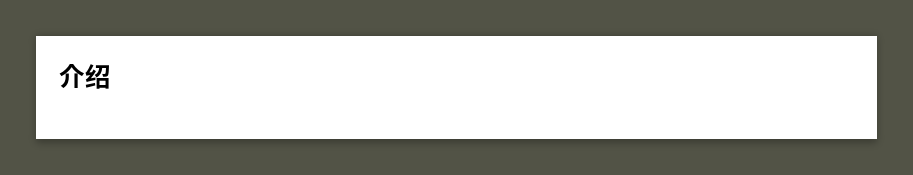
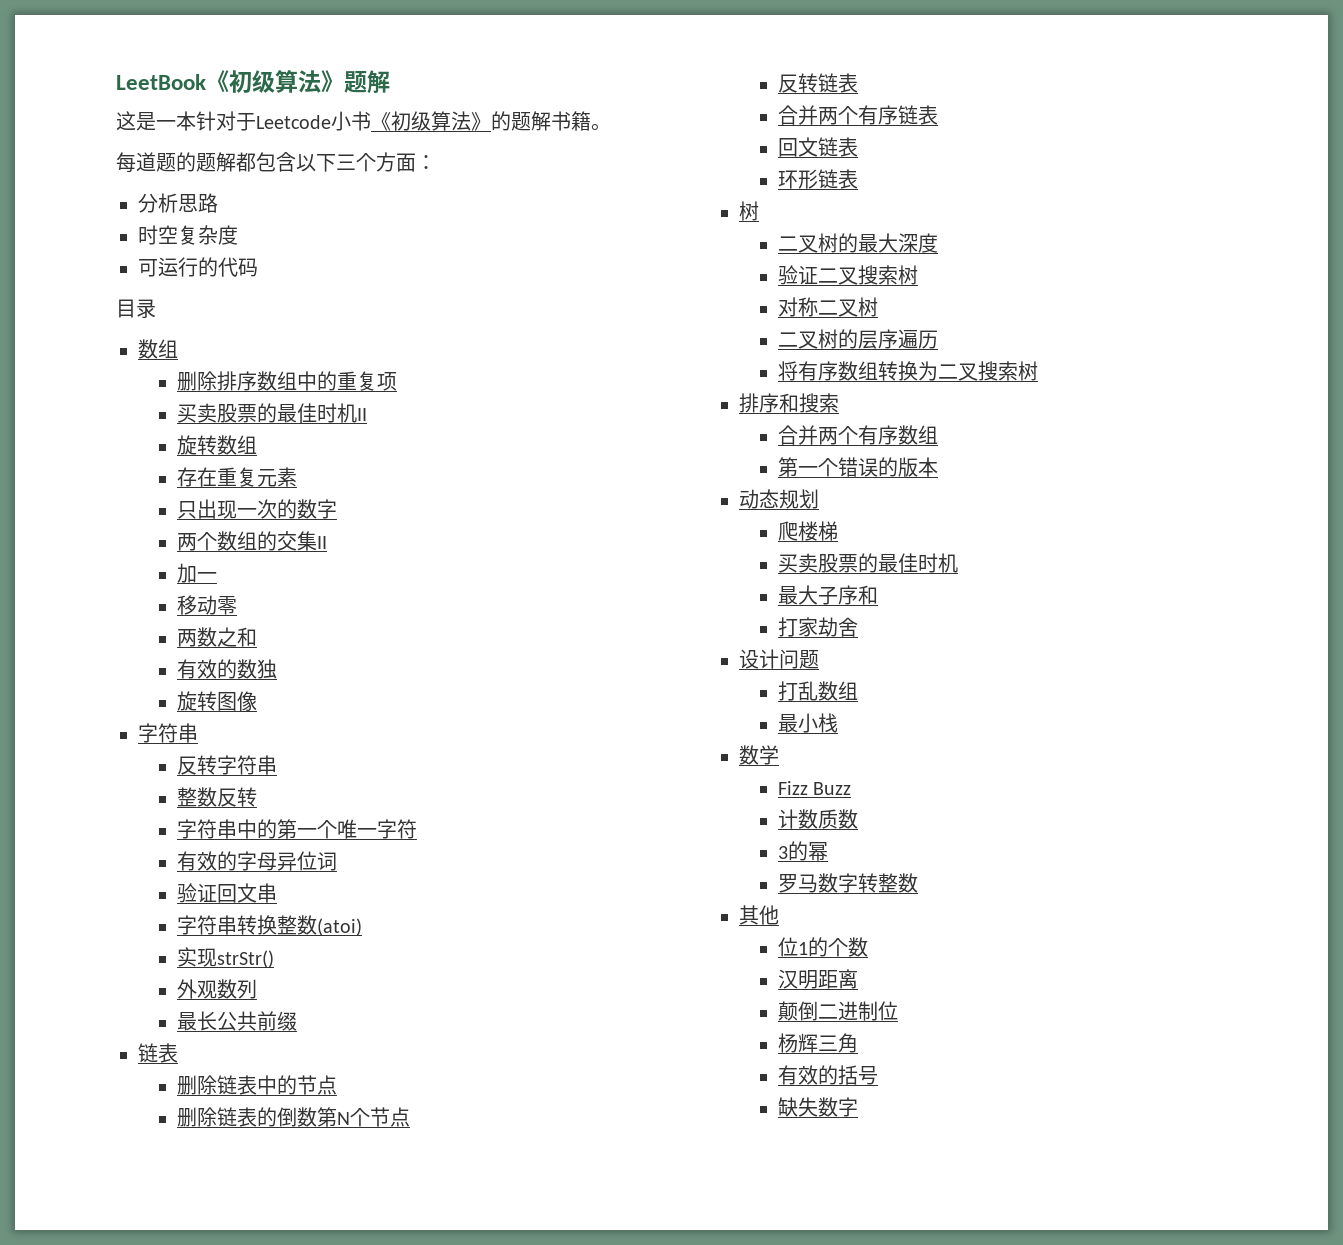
- 介绍
+ LeetBook《初级算法》题解
+ 这是一本针对于Leetcode小书《初级算法》的题解书籍。
+ 每道题的题解都包含以下三个方面：
+ 分析思路
+ 时空复杂度
+ 可运行的代码
+ 目录
+ 数组
+ 删除排序数组中的重复项
+ 买卖股票的最佳时机II
+ 旋转数组
+ 存在重复元素
+ 只出现一次的数字
+ 两个数组的交集II
+ 加一
+ 移动零
+ 两数之和
+ 有效的数独
+ 旋转图像
+ 字符串
+ 反转字符串
+ 整数反转
+ 字符串中的第一个唯一字符
+ 有效的字母异位词
+ 验证回文串
+ 字符串转换整数(atoi)
+ 实现strStr()
+ 外观数列
+ 最长公共前缀
+ 链表
+ 删除链表中的节点
+ 删除链表的倒数第N个节点
+ 反转链表
+ 合并两个有序链表
+ 回文链表
+ 环形链表
+ 树
+ 二叉树的最大深度
+ 验证二叉搜索树
+ 对称二叉树
+ 二叉树的层序遍历
+ 将有序数组转换为二叉搜索树
+ 排序和搜索
+ 合并两个有序数组
+ 第一个错误的版本
+ 动态规划
+ 爬楼梯
+ 买卖股票的最佳时机
+ 最大子序和
+ 打家劫舍
+ 设计问题
+ 打乱数组
+ 最小栈
+ 数学
+ Fizz Buzz
+ 计数质数
+ 3的幂
+ 罗马数字转整数
+ 其他
+ 位1的个数
+ 汉明距离
+ 颠倒二进制位
+ 杨辉三角
+ 有效的括号
+ 缺失数字

